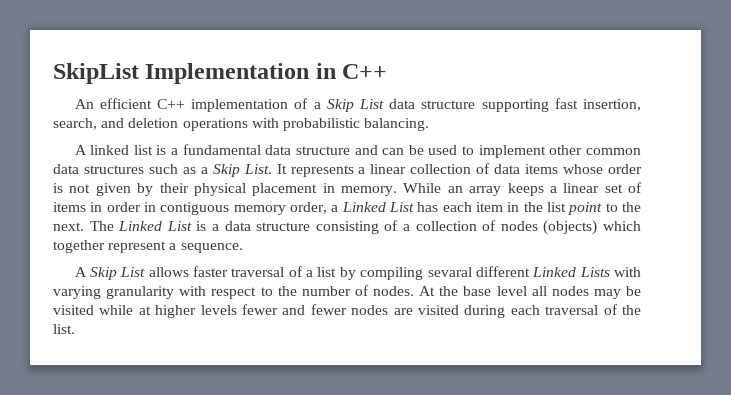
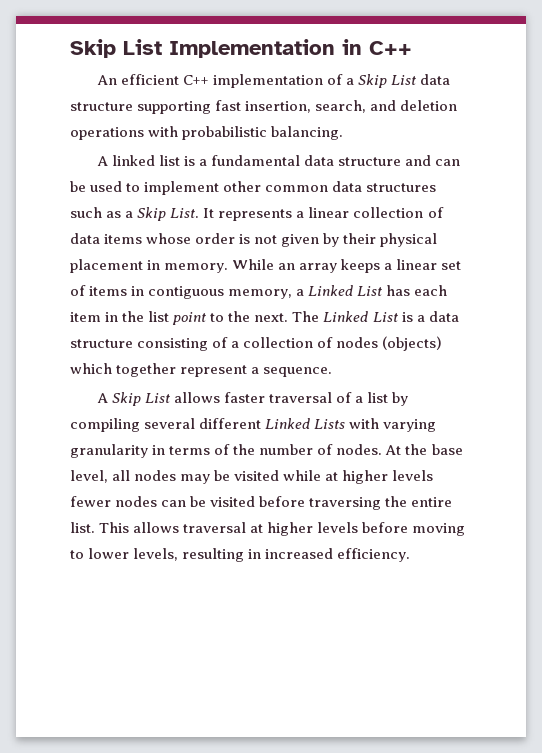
- SkipList Implementation in C++
+ Skip List Implementation in C++
- While an array keeps a linear set of items in order in contiguous memory order, a Linked List has each item in the list point to the next.
+ While an array keeps a linear set of items in contiguous memory, a Linked List has each item in the list point to the next.
- A Skip List allows faster traversal of a list by compiling sevaral different Linked Lists with varying granularity with respect to the number of nodes.
+ A Skip List allows faster traversal of a list by compiling several different Linked Lists with varying granularity in terms of the number of nodes.
- At the base level all nodes may be visited while at higher levels fewer and fewer nodes are visited during each traversal of the list.
+ At the base level, all nodes may be visited while at higher levels fewer nodes can be visited before traversing the entire list. This allows traversal at higher levels before moving to lower levels, resulting in increased efficiency.

